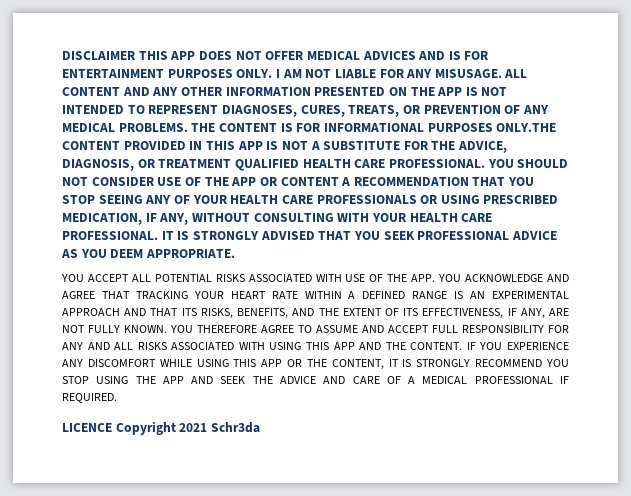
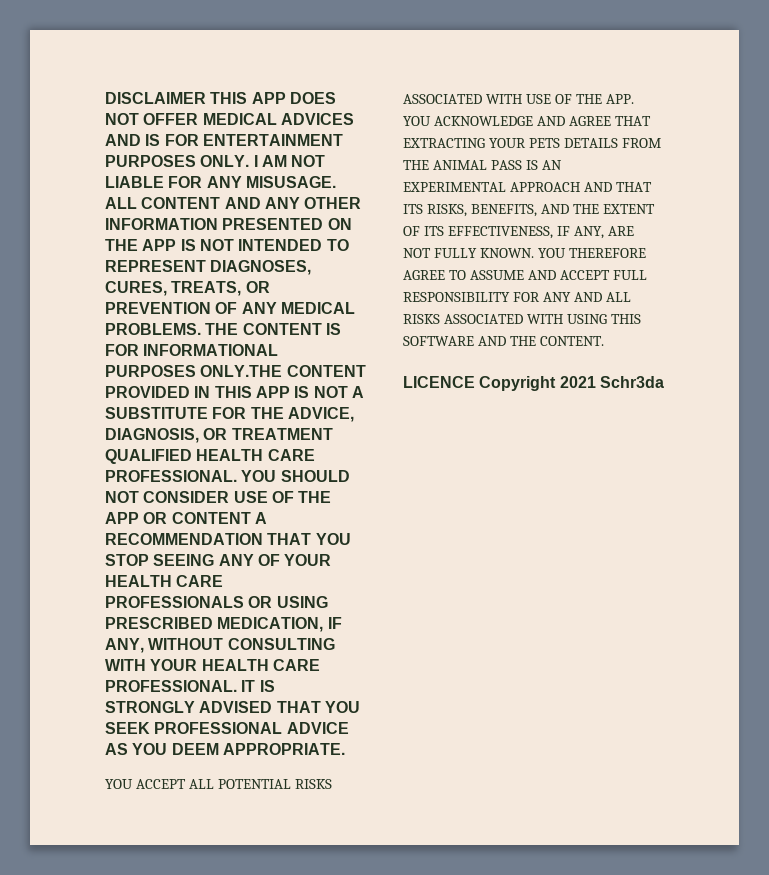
- YOU ACCEPT ALL POTENTIAL RISKS ASSOCIATED WITH USE OF THE APP. YOU ACKNOWLEDGE AND AGREE THAT TRACKING YOUR HEART RATE WITHIN A DEFINED RANGE IS AN EXPERIMENTAL APPROACH AND THAT ITS RISKS, BENEFITS, AND THE EXTENT OF ITS EFFECTIVENESS, IF ANY, ARE NOT FULLY KNOWN.
+ YOU ACCEPT ALL POTENTIAL RISKS ASSOCIATED WITH USE OF THE APP. YOU ACKNOWLEDGE AND AGREE THAT EXTRACTING YOUR PETS DETAILS FROM THE ANIMAL PASS IS AN EXPERIMENTAL APPROACH AND THAT ITS RISKS, BENEFITS, AND THE EXTENT OF ITS EFFECTIVENESS, IF ANY, ARE NOT FULLY KNOWN.
- YOU THEREFORE AGREE TO ASSUME AND ACCEPT FULL RESPONSIBILITY FOR ANY AND ALL RISKS ASSOCIATED WITH USING THIS APP AND THE CONTENT. IF YOU EXPERIENCE ANY DISCOMFORT WHILE USING THIS APP OR THE CONTENT, IT IS STRONGLY RECOMMEND YOU STOP USING THE APP AND SEEK THE ADVICE AND CARE OF A MEDICAL PROFESSIONAL IF REQUIRED.
+ YOU THEREFORE AGREE TO ASSUME AND ACCEPT FULL RESPONSIBILITY FOR ANY AND ALL RISKS ASSOCIATED WITH USING THIS SOFTWARE AND THE CONTENT.

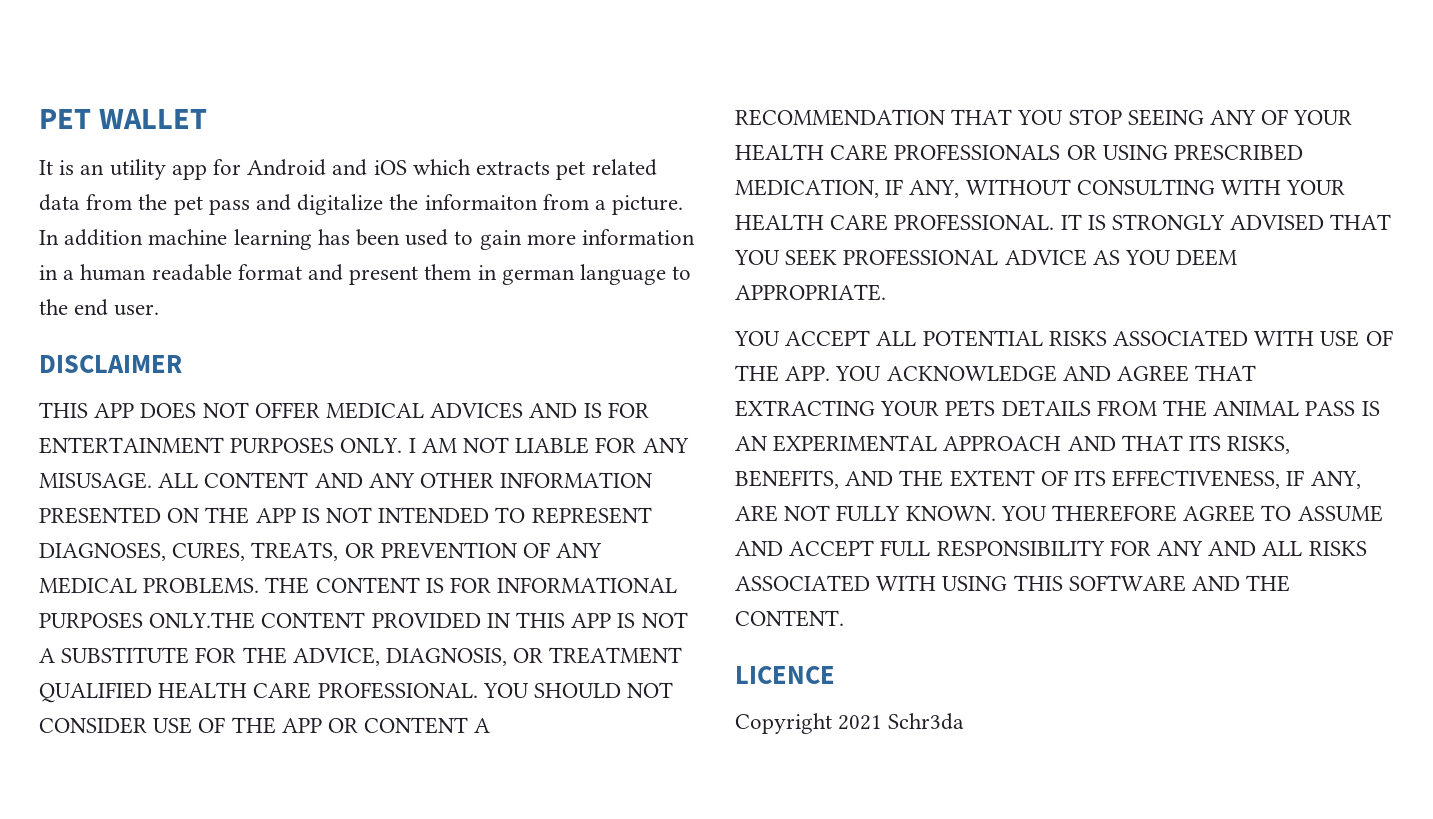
+ PET WALLET
+ It is an utility app for Android and iOS which extracts pet related data from the pet pass and digitalize the informaiton from a picture. In addition machine learning has been used to gain more information in a human readable format and present them in german language to the end user.
- DISCLAIMER THIS APP DOES NOT OFFER MEDICAL ADVICES AND IS FOR ENTERTAINMENT PURPOSES ONLY.
+ DISCLAIMER
+ THIS APP DOES NOT OFFER MEDICAL ADVICES AND IS FOR ENTERTAINMENT PURPOSES ONLY.
- LICENCE Copyright 2021 Schr3da
+ LICENCE
+ Copyright 2021 Schr3da

